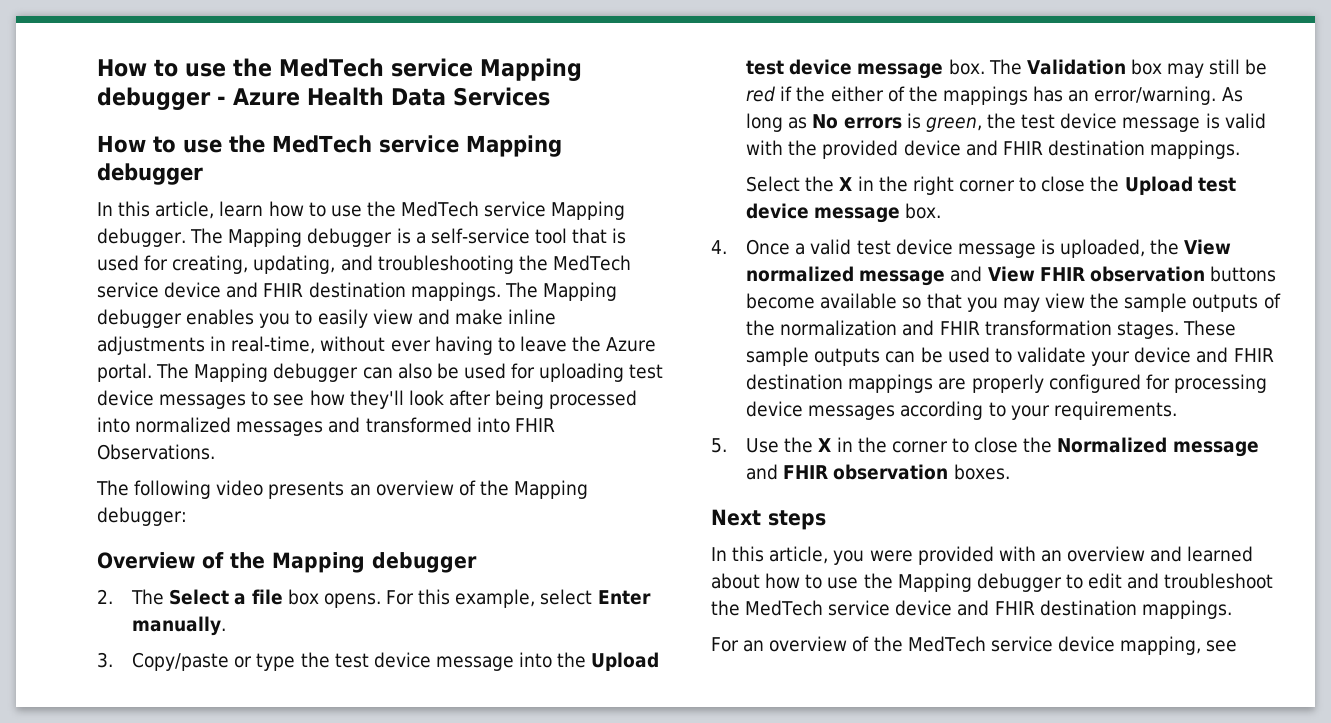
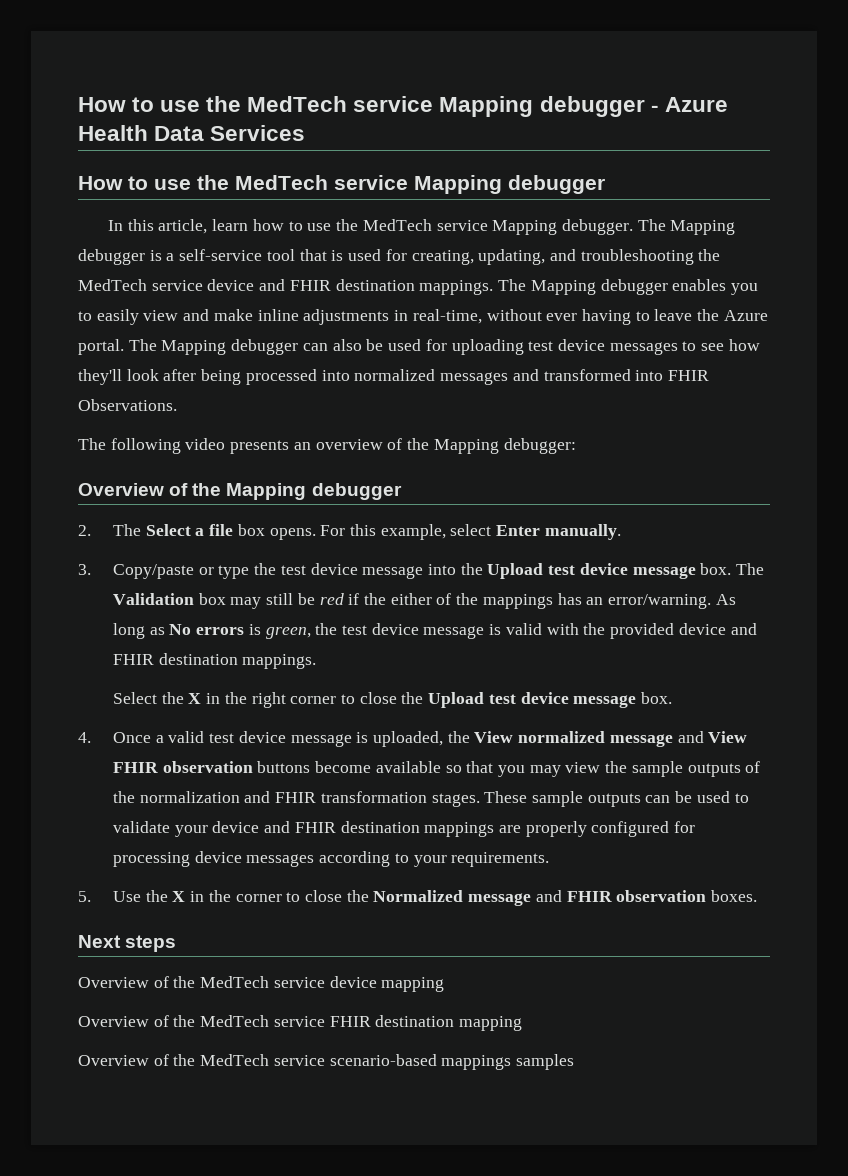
- In this article, you were provided with an overview and learned about how to use the Mapping debugger to edit and troubleshoot the MedTech service device and FHIR destination mappings.
- For an overview of the MedTech service device mapping, see
+ Overview of the MedTech service device mapping
+ Overview of the MedTech service FHIR destination mapping
+ Overview of the MedTech service scenario-based mappings samples

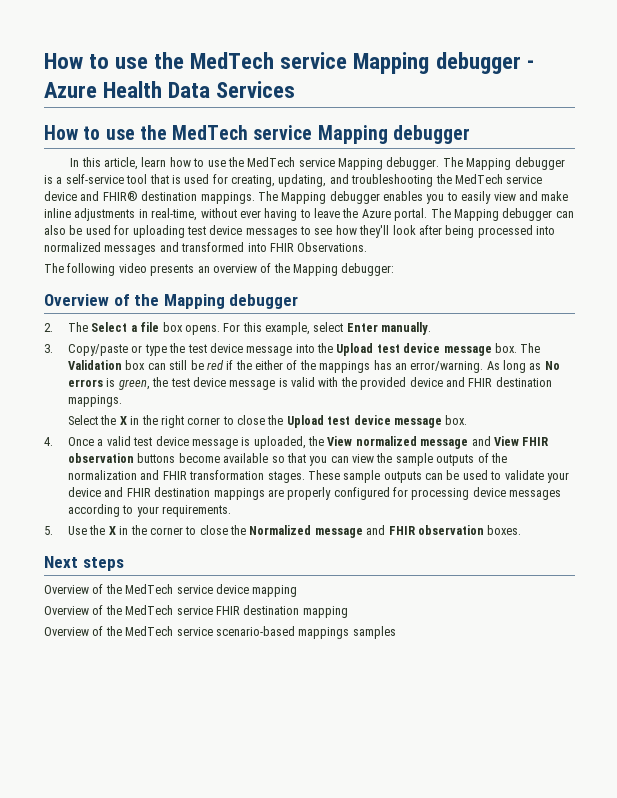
- The Mapping debugger is a self-service tool that is used for creating, updating, and troubleshooting the MedTech service device and FHIR destination mappings.
+ The Mapping debugger is a self-service tool that is used for creating, updating, and troubleshooting the MedTech service device and FHIR® destination mappings.
- The Validation box may still be red if the either of the mappings has an error/warning.
+ The Validation box can still be red if the either of the mappings has an error/warning.
- 4. Once a valid test device message is uploaded, the View normalized message and View FHIR observation buttons become available so that you may view the sample outputs of the normalization and FHIR transformation stages.
+ 4. Once a valid test device message is uploaded, the View normalized message and View FHIR observation buttons become available so that you can view the sample outputs of the normalization and FHIR transformation stages.

